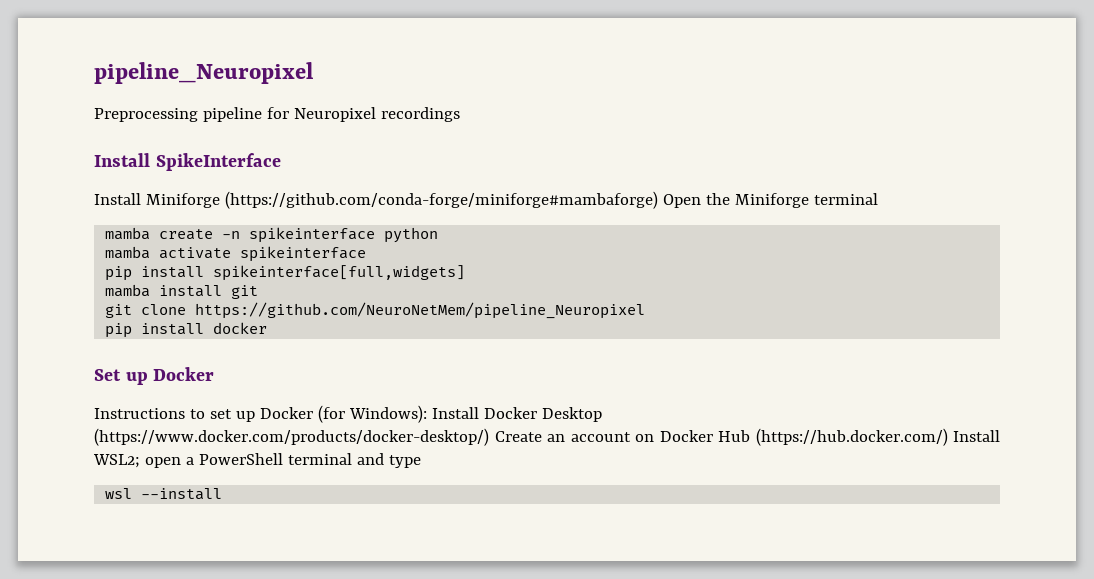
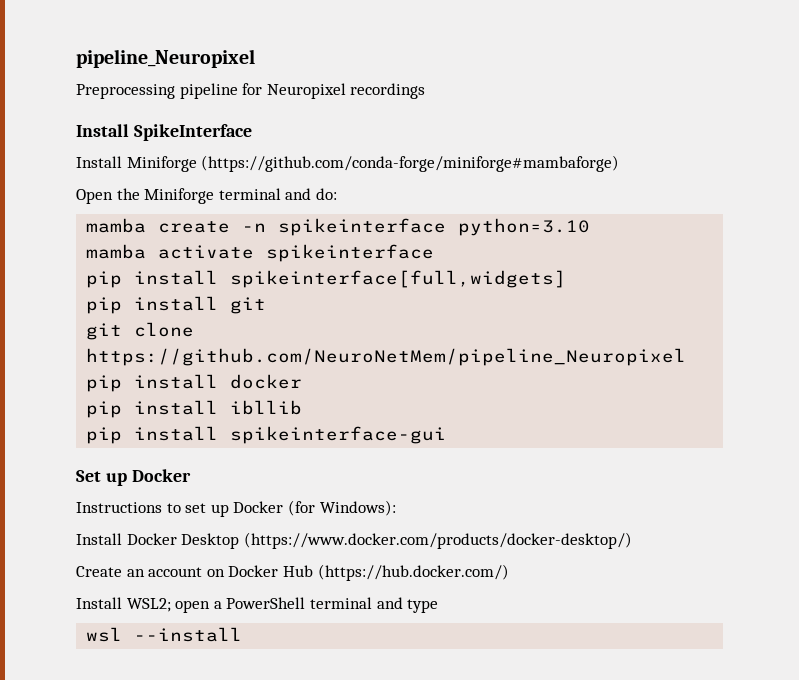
- Install Miniforge (https://github.com/conda-forge/miniforge#mambaforge) Open the Miniforge terminal
+ Install Miniforge (https://github.com/conda-forge/miniforge#mambaforge)
+ Open the Miniforge terminal and do:
- mamba create -n spikeinterface python
+ mamba create -n spikeinterface python=3.10
- mamba install git
+ pip install git
+ pip install ibllib
+ pip install spikeinterface-gui
- Instructions to set up Docker (for Windows): Install Docker Desktop (https://www.docker.com/products/docker-desktop/) Create an account on Docker Hub (https://hub.docker.com/) Install WSL2; open a PowerShell terminal and type
+ Instructions to set up Docker (for Windows):
+ Install Docker Desktop (https://www.docker.com/products/docker-desktop/)
+ Create an account on Docker Hub (https://hub.docker.com/)
+ Install WSL2; open a PowerShell terminal and type

